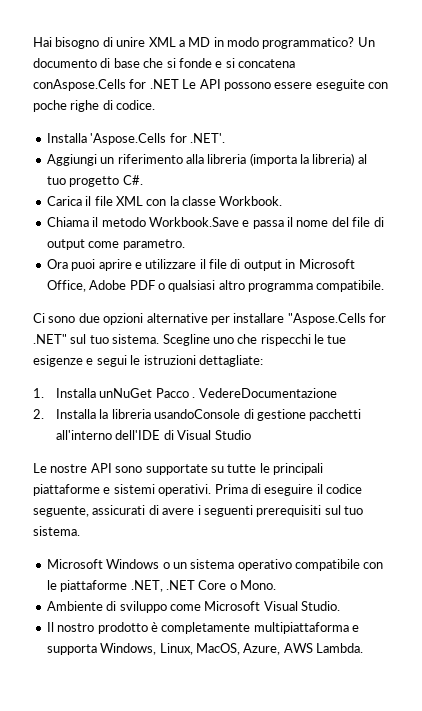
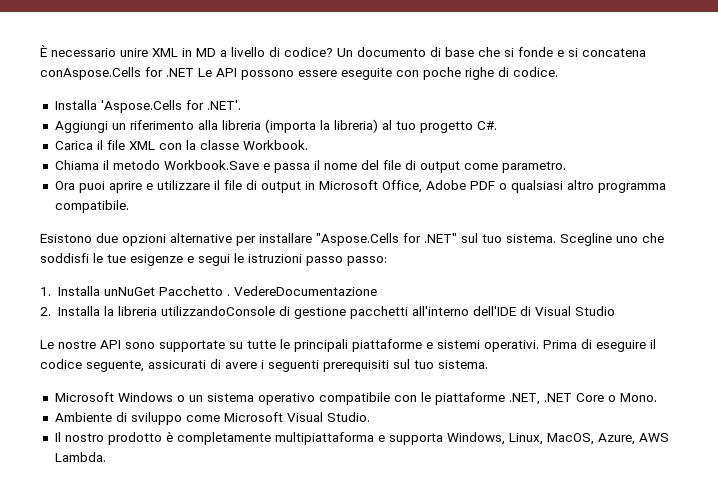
- Hai bisogno di unire XML a MD in modo programmatico?
+ È necessario unire XML in MD a livello di codice?
- Ci sono due opzioni alternative per installare "Aspose.Cells for .NET" sul tuo sistema.
+ Esistono due opzioni alternative per installare "Aspose.Cells for .NET" sul tuo sistema.
- Scegline uno che rispecchi le tue esigenze e segui le istruzioni dettagliate:
+ Scegline uno che soddisfi le tue esigenze e segui le istruzioni passo passo:
- 1. Installa unNuGet Pacco .
+ 1. Installa unNuGet Pacchetto .
- 2. Installa la libreria usandoConsole di gestione pacchetti all'interno dell'IDE di Visual Studio
+ 2. Installa la libreria utilizzandoConsole di gestione pacchetti all'interno dell'IDE di Visual Studio

